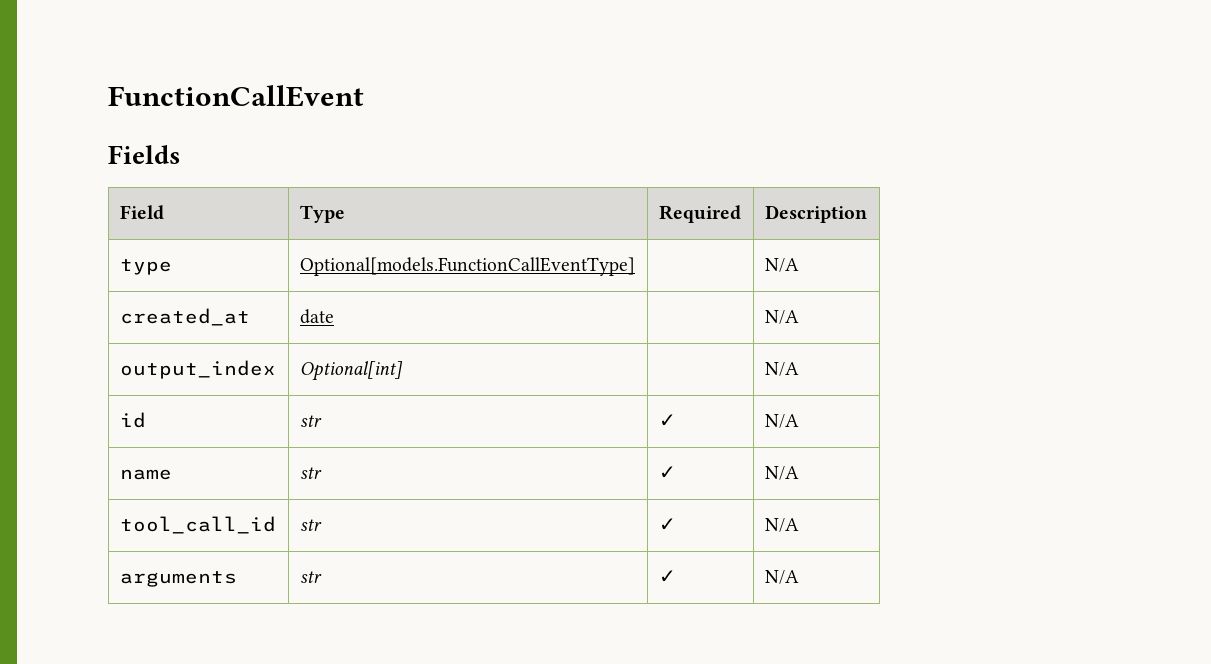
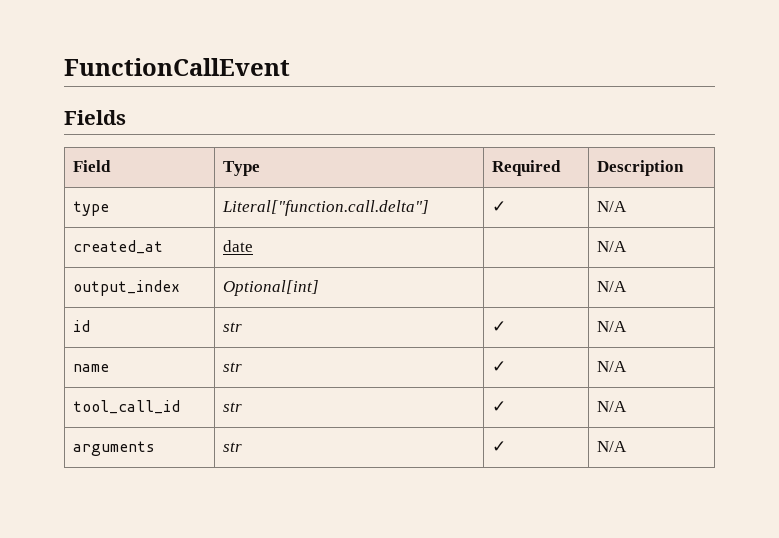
- type | Optional[models.FunctionCallEventType] | | N/A
+ type | Literal["function.call.delta"] | ✓ | N/A

